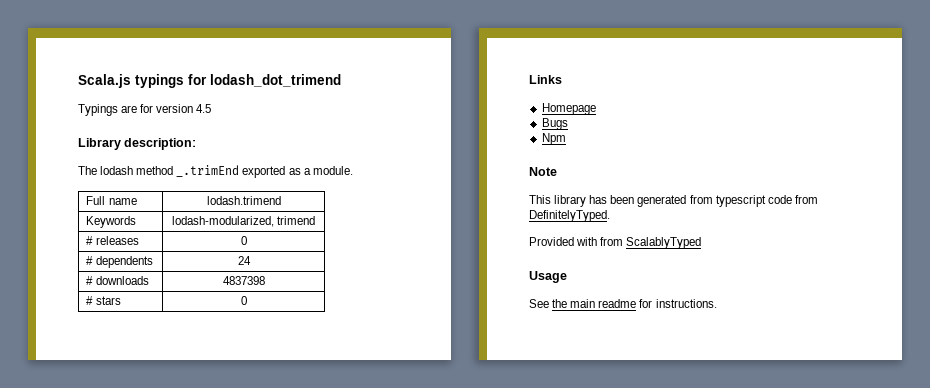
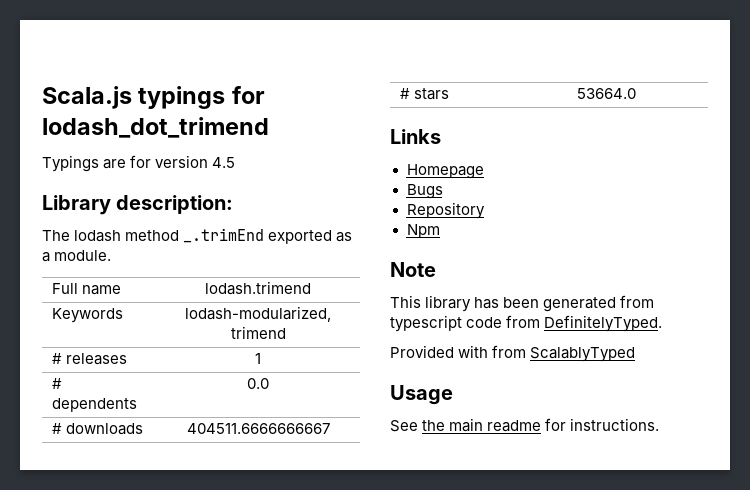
- # releases | 0
+ # releases | 1
- # dependents | 24
+ # dependents | 0.0
- # downloads | 4837398
+ # downloads | 404511.6666666667
- # stars | 0
+ # stars | 53664.0
+ Repository

